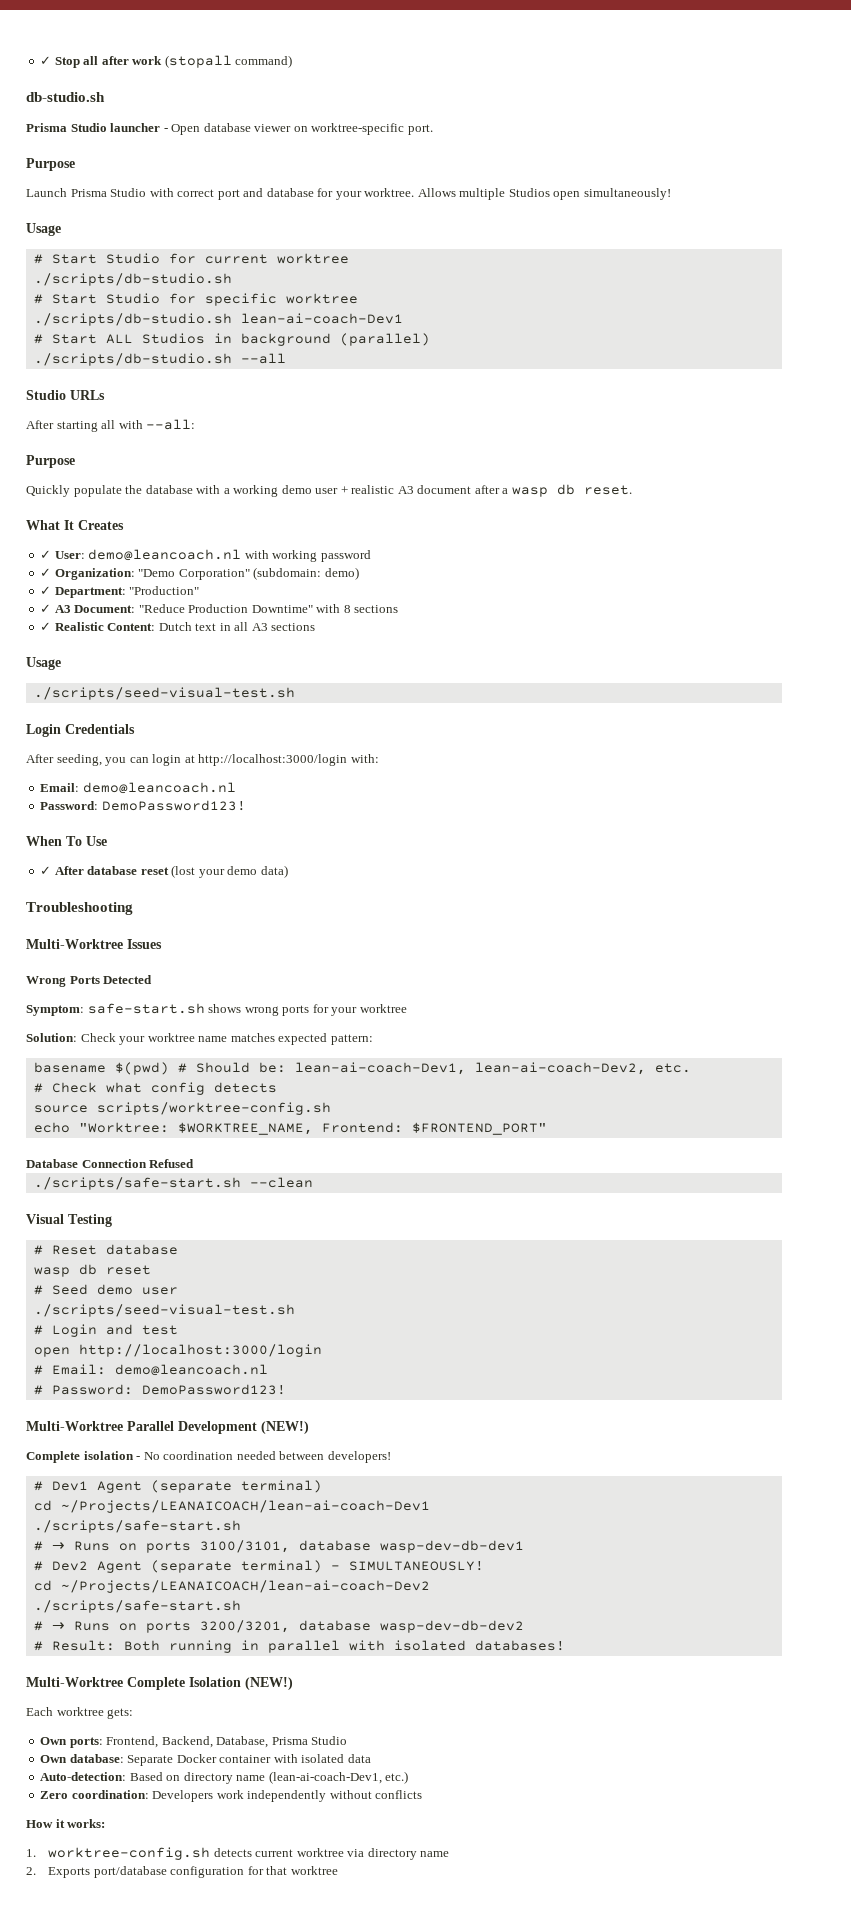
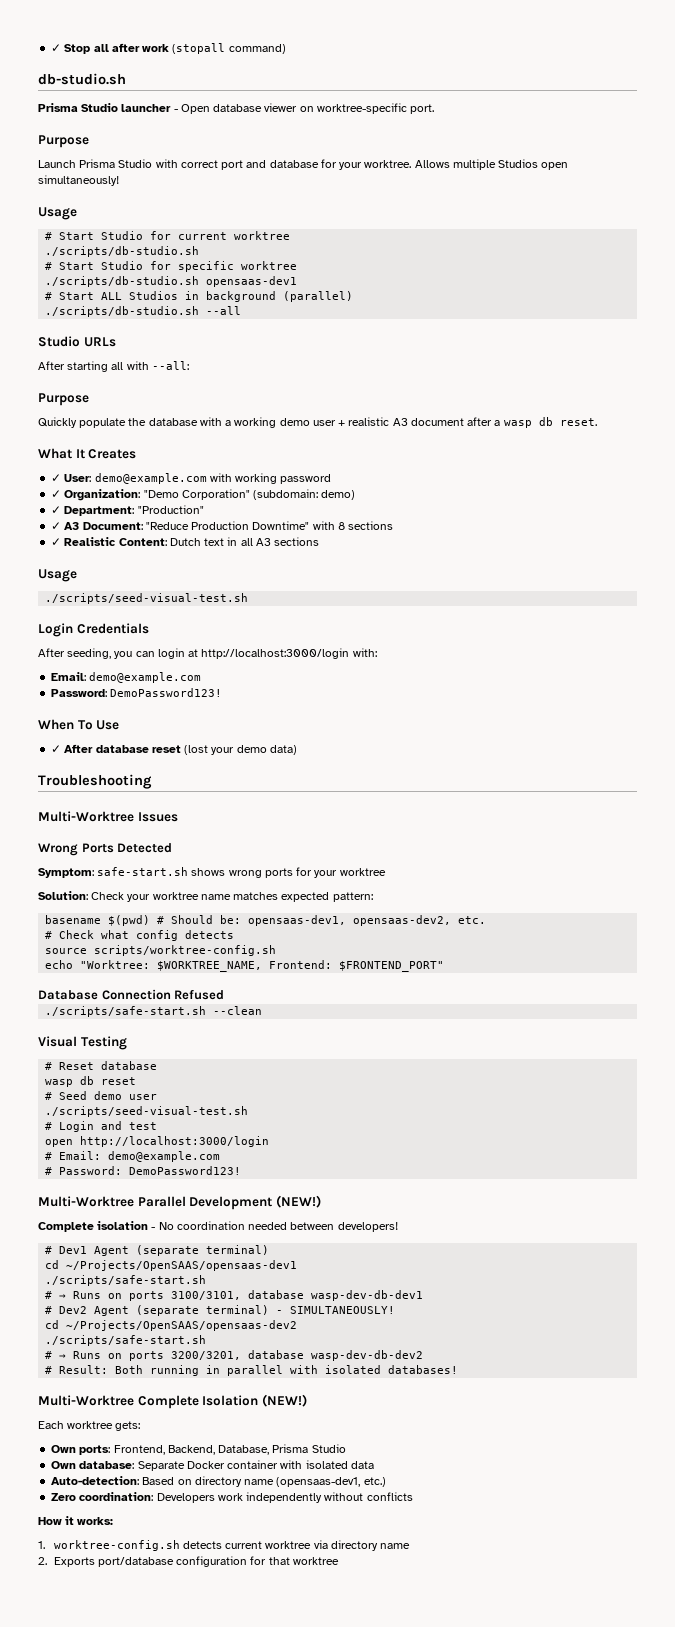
- ./scripts/db-studio.sh lean-ai-coach-Dev1
+ ./scripts/db-studio.sh opensaas-dev1
- ✓ User: demo@leancoach.nl with working password
+ ✓ User: demo@example.com with working password
  After seeding, you can login at http://localhost:3000/login with:
- Email: demo@leancoach.nl
+ Email: demo@example.com
- basename $(pwd) # Should be: lean-ai-coach-Dev1, lean-ai-coach-Dev2, etc.
+ basename $(pwd) # Should be: opensaas-dev1, opensaas-dev2, etc.
- # Email: demo@leancoach.nl
+ # Email: demo@example.com
- cd ~/Projects/LEANAICOACH/lean-ai-coach-Dev1
+ cd ~/Projects/OpenSAAS/opensaas-dev1
- cd ~/Projects/LEANAICOACH/lean-ai-coach-Dev2
+ cd ~/Projects/OpenSAAS/opensaas-dev2
- Auto-detection: Based on directory name (lean-ai-coach-Dev1, etc.)
+ Auto-detection: Based on directory name (opensaas-dev1, etc.)

